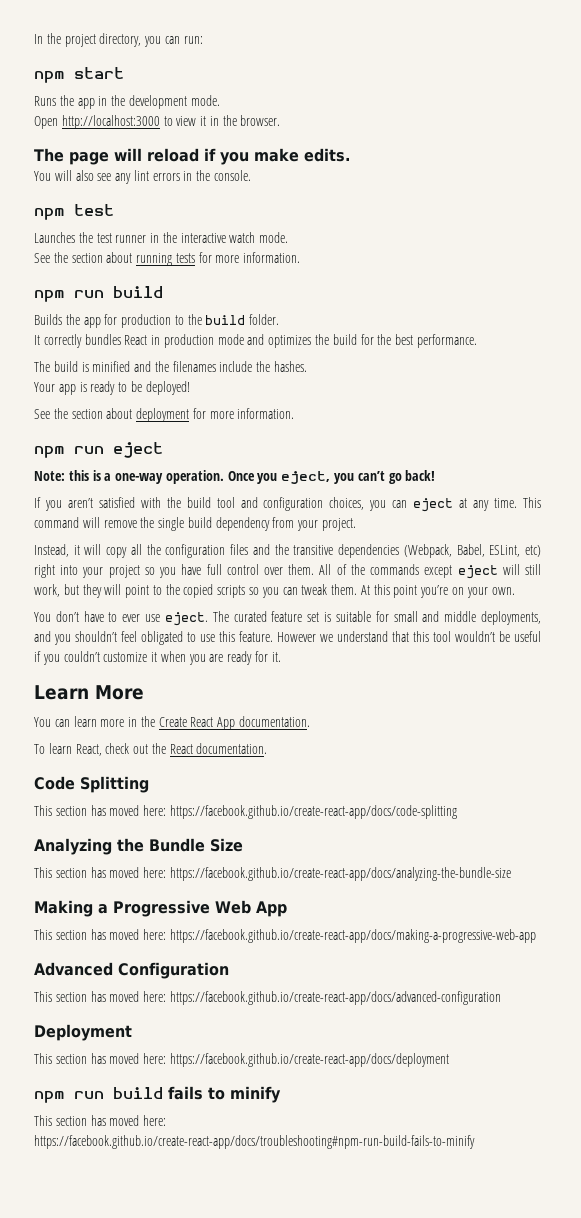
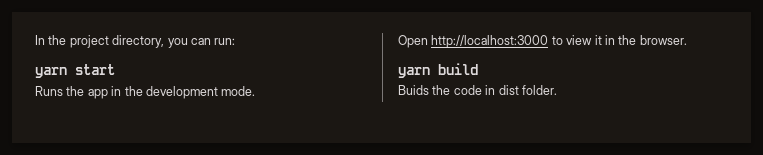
- npm start
+ yarn start
- The page will reload if you make edits.
- You will also see any lint errors in the console.
- npm test
- Launches the test runner in the interactive watch mode.
- See the section about running tests for more information.
- npm run build
- Builds the app for production to the build folder.
- It correctly bundles React in production mode and optimizes the build for the best performance.
- The build is minified and the filenames include the hashes.
- Your app is ready to be deployed!
- See the section about deployment for more information.
- npm run eject
- Note: this is a one-way operation. Once you eject, you can’t go back!
- If you aren’t satisfied with the build tool and configuration choices, you can eject at any time. This command will remove the single build dependency from your project.
- Instead, it will copy all the configuration files and the transitive dependencies (Webpack, Babel, ESLint, etc) right into your project so you have full control over them. All of the commands except eject will still work, but they will point to the copied scripts so you can tweak them. At this point you’re on your own.
- You don’t have to ever use eject. The curated feature set is suitable for small and middle deployments, and you shouldn’t feel obligated to use this feature. However we understand that this tool wouldn’t be useful if you couldn’t customize it when you are ready for it.
- Learn More
- You can learn more in the Create React App documentation.
- To learn React, check out the React documentation.
- Code Splitting
- This section has moved here: https://facebook.github.io/create-react-app/docs/code-splitting
- Analyzing the Bundle Size
- This section has moved here: https://facebook.github.io/create-react-app/docs/analyzing-the-bundle-size
- Making a Progressive Web App
- This section has moved here: https://facebook.github.io/create-react-app/docs/making-a-progressive-web-app
- Advanced Configuration
- This section has moved here: https://facebook.github.io/create-react-app/docs/advanced-configuration
- Deployment
- This section has moved here: https://facebook.github.io/create-react-app/docs/deployment
- npm run build fails to minify
- This section has moved here: https://facebook.github.io/create-react-app/docs/troubleshooting#npm-run-build-fails-to-minify
+ yarn build
+ Buids the code in dist folder.

